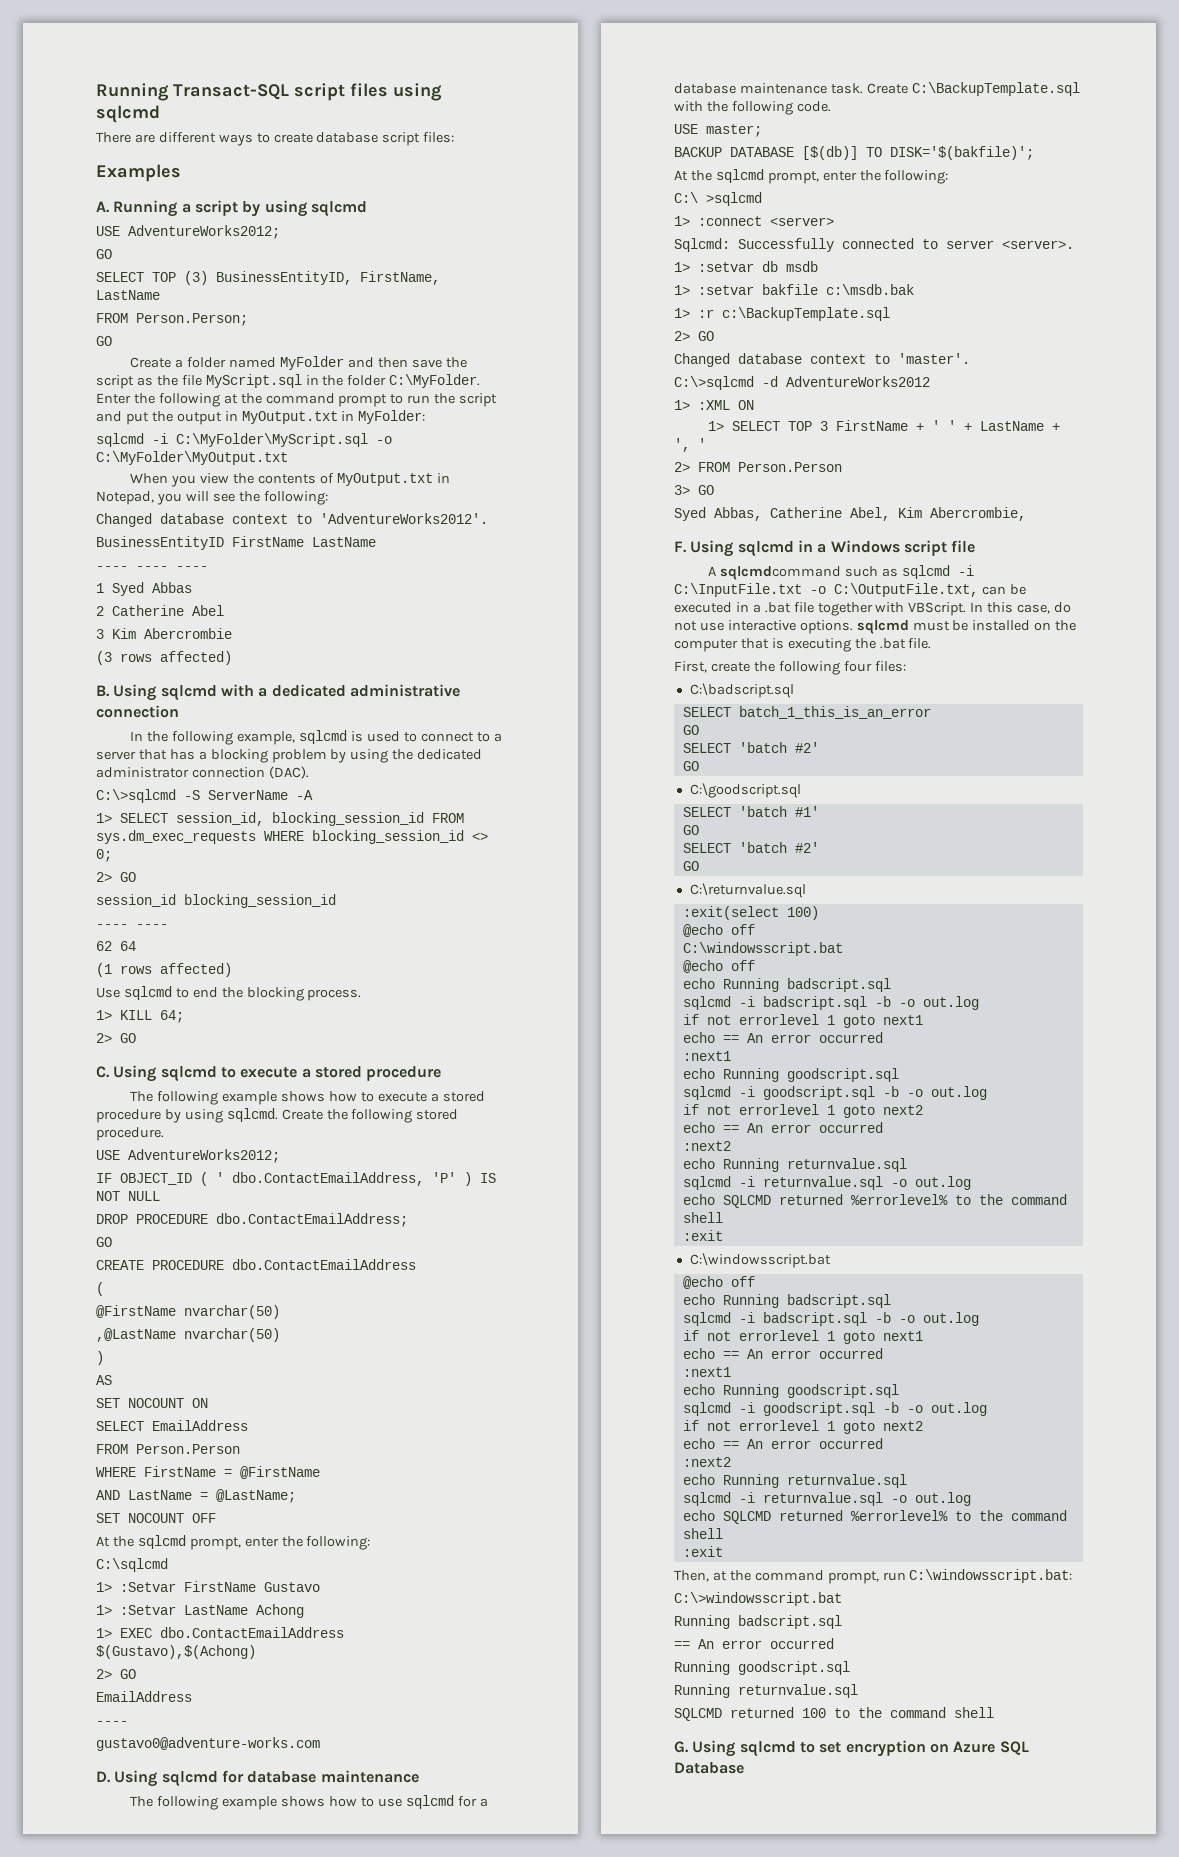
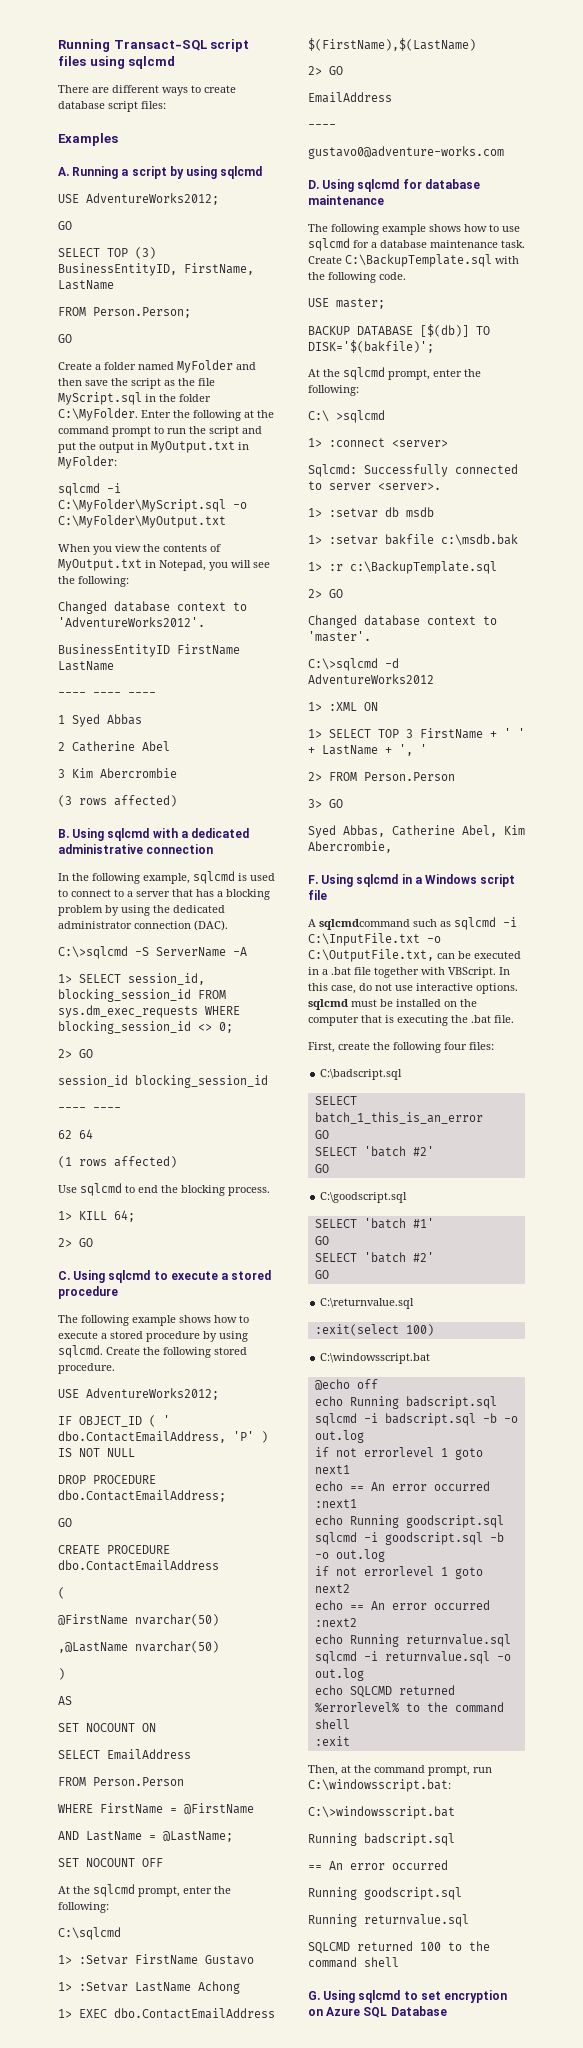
- 1> EXEC dbo.ContactEmailAddress $(Gustavo),$(Achong)
+ 1> EXEC dbo.ContactEmailAddress $(FirstName),$(LastName)
  :exit(select 100)
- @echo off
- C:\windowsscript.bat
- @echo off
- echo Running badscript.sql
- sqlcmd -i badscript.sql -b -o out.log
- if not errorlevel 1 goto next1
- echo == An error occurred
- :next1
- echo Running goodscript.sql
- sqlcmd -i goodscript.sql -b -o out.log
- if not errorlevel 1 goto next2
- echo == An error occurred
- :next2
- echo Running returnvalue.sql
- sqlcmd -i returnvalue.sql -o out.log
- echo SQLCMD returned %errorlevel% to the command shell
- :exit

